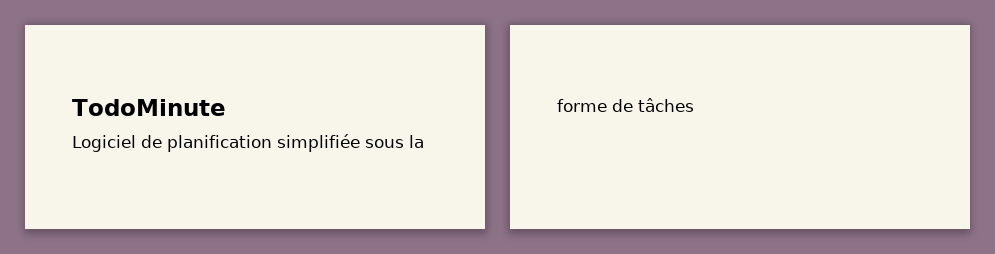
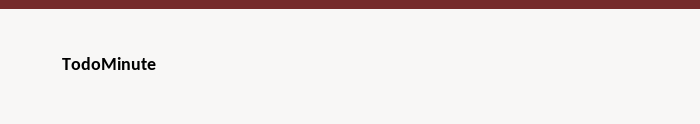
- Logiciel de planification simplifiée sous la forme de tâches

